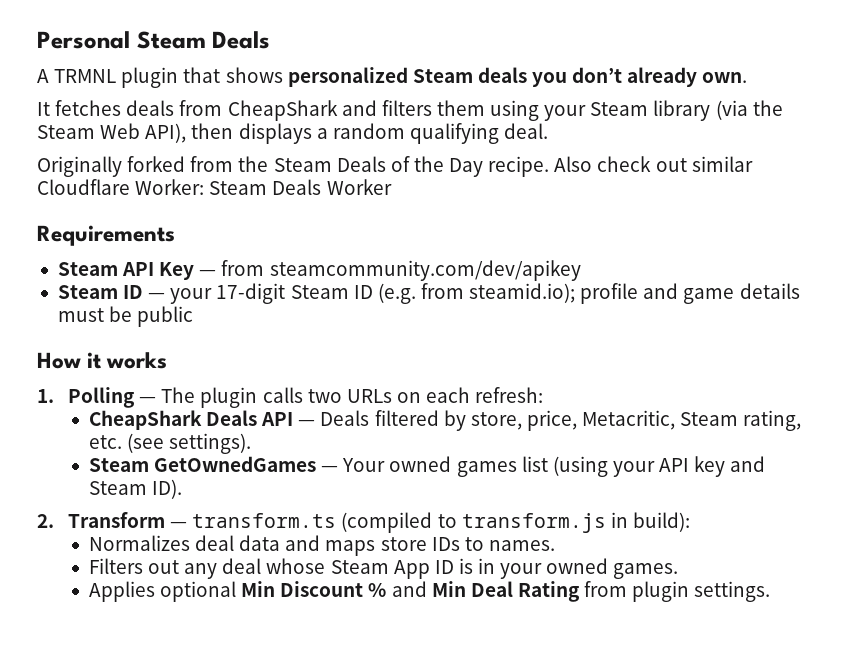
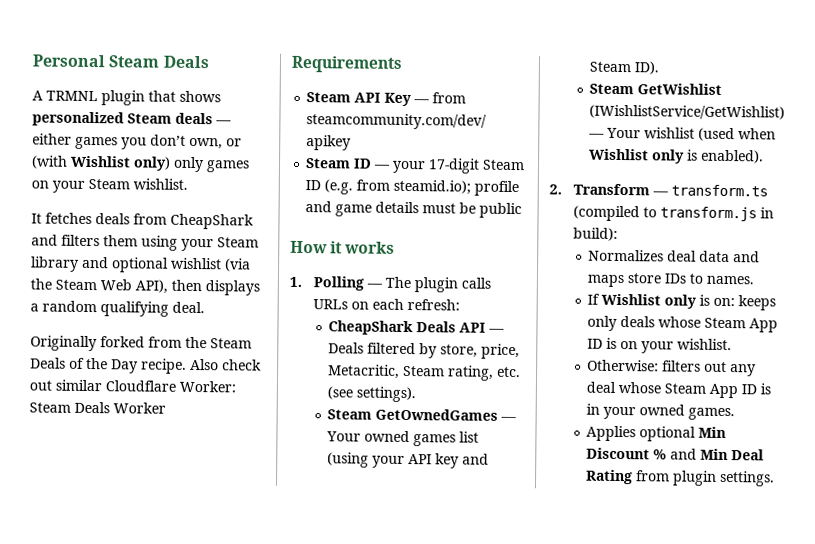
- A TRMNL plugin that shows personalized Steam deals you don’t already own.
+ A TRMNL plugin that shows personalized Steam deals — either games you don’t own, or (with Wishlist only) only games on your Steam wishlist.
- It fetches deals from CheapShark and filters them using your Steam library (via the Steam Web API), then displays a random qualifying deal.
+ It fetches deals from CheapShark and filters them using your Steam library and optional wishlist (via the Steam Web API), then displays a random qualifying deal.
- 1. Polling — The plugin calls two URLs on each refresh:
+ 1. Polling — The plugin calls URLs on each refresh:
+ Steam GetWishlist (IWishlistService/GetWishlist) — Your wishlist (used when Wishlist only is enabled).
- Filters out any deal whose Steam App ID is in your owned games.
+ If Wishlist only is on: keeps only deals whose Steam App ID is on your wishlist.
+ Otherwise: filters out any deal whose Steam App ID is in your owned games.

